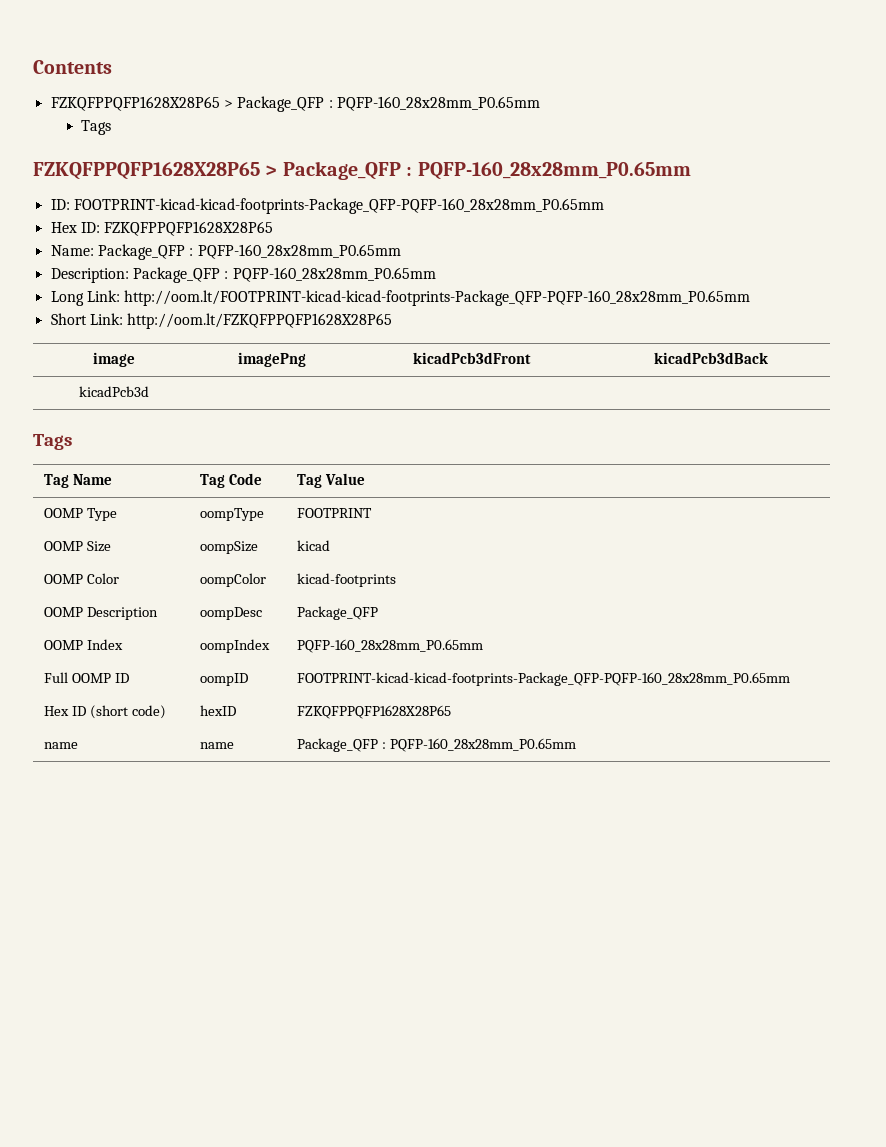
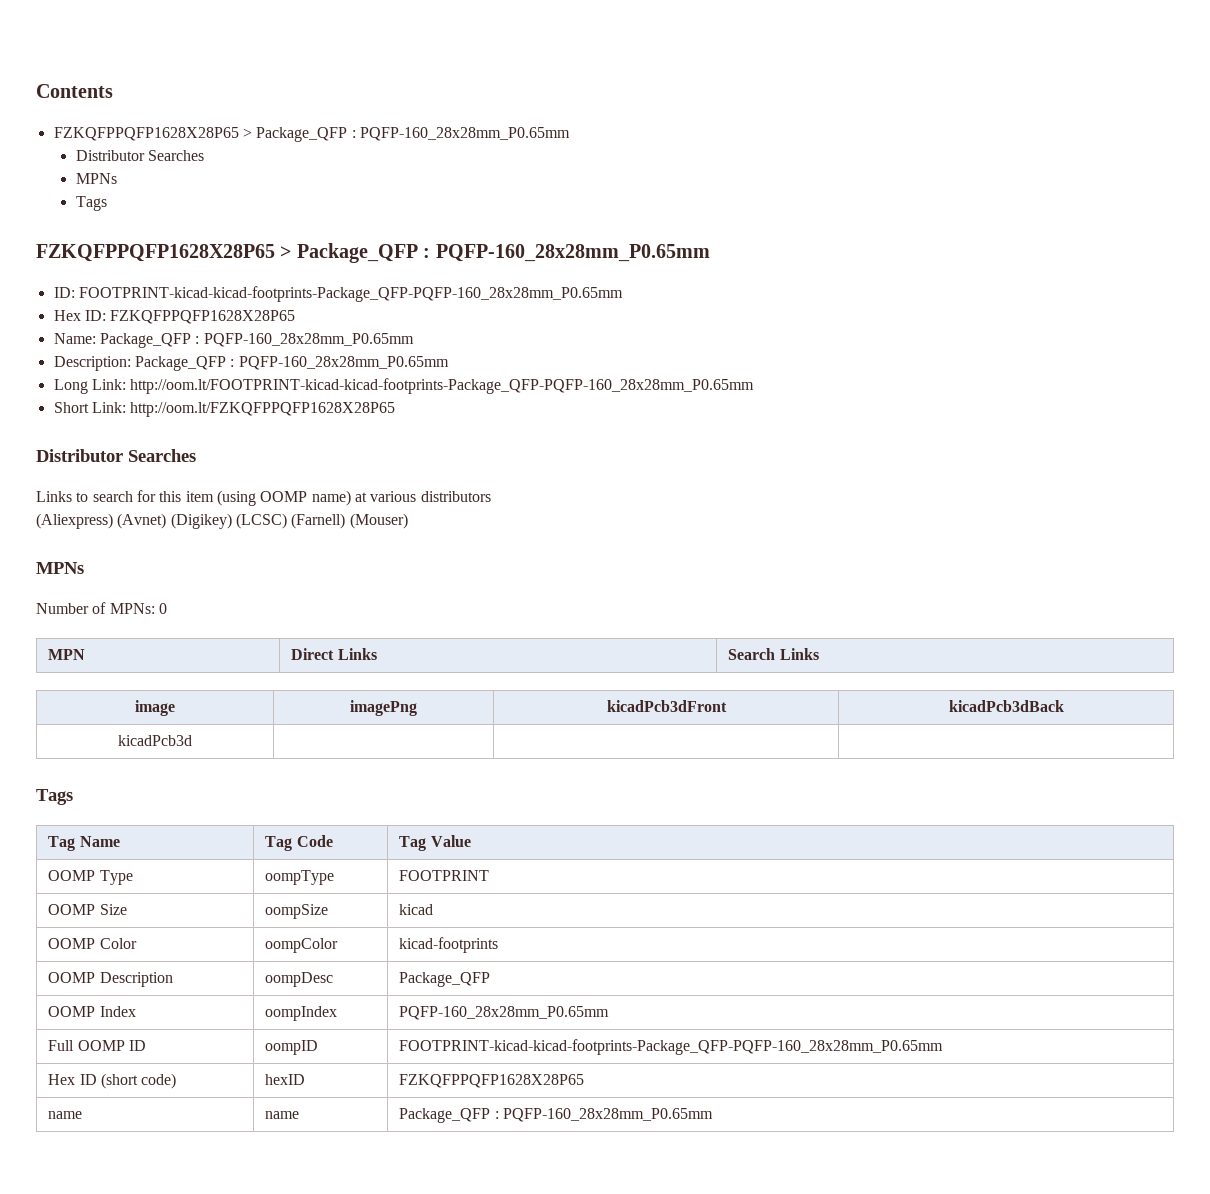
  Contents
  FZKQFPPQFP1628X28P65 > Package_QFP : PQFP-160_28x28mm_P0.65mm
+ Distributor Searches
+ MPNs
  Short Link: http://oom.lt/FZKQFPPQFP1628X28P65
+ Distributor Searches
+ Links to search for this item (using OOMP name) at various distributors
+ (Aliexpress) (Avnet) (Digikey) (LCSC) (Farnell) (Mouser)
+ MPNs
+ Number of MPNs: 0
+ MPN | Direct Links | Search Links

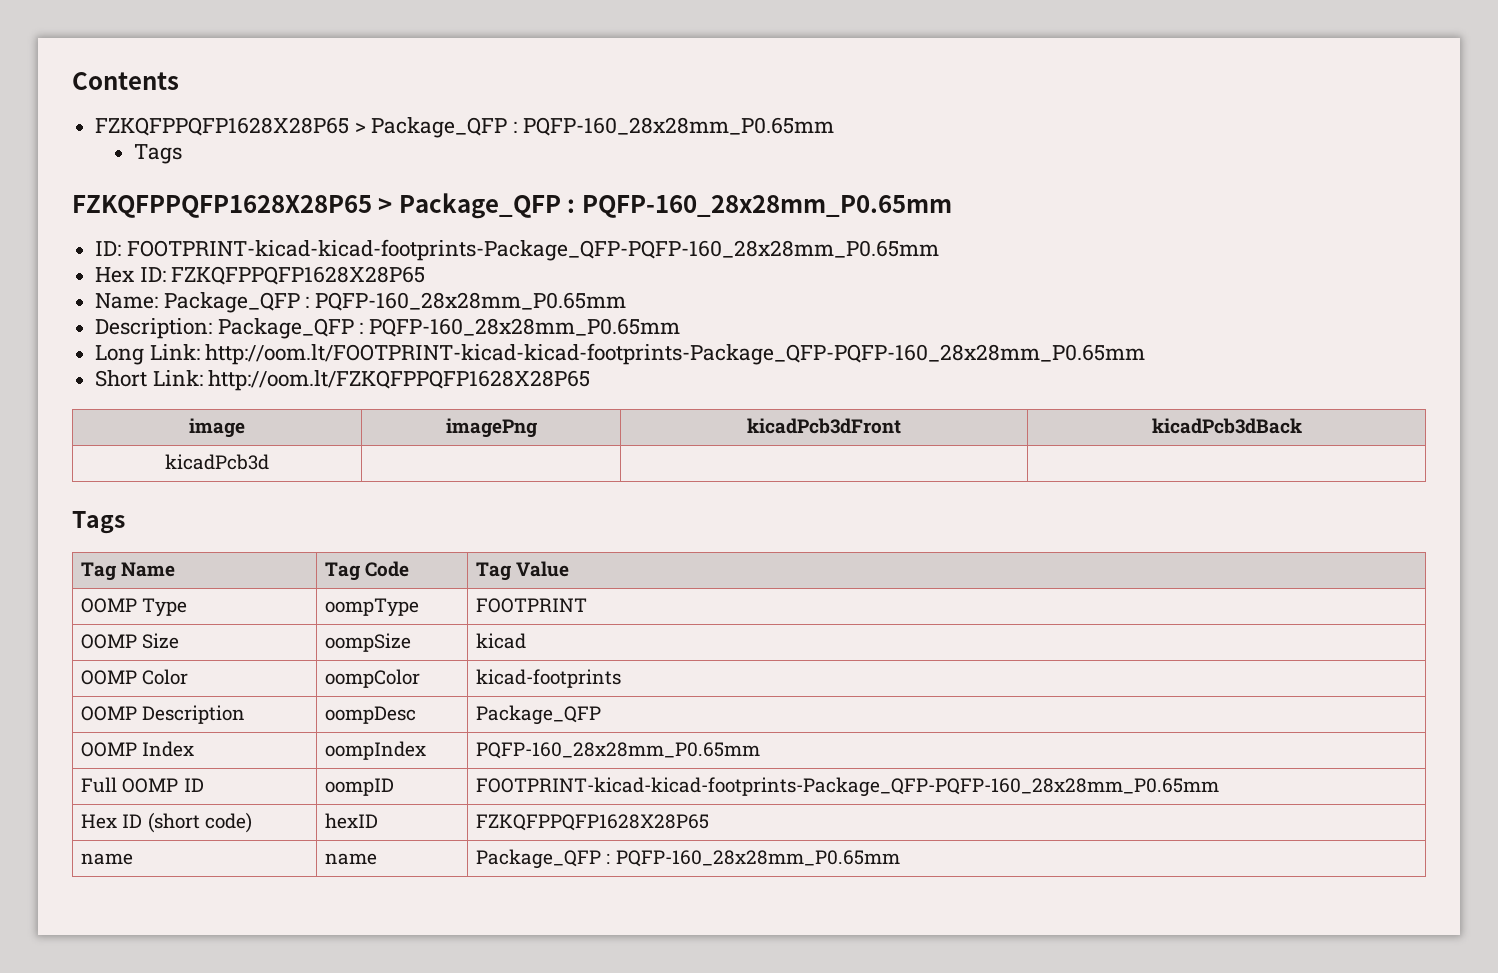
  Contents
  FZKQFPPQFP1628X28P65 > Package_QFP : PQFP-160_28x28mm_P0.65mm
- Distributor Searches
- MPNs
  Short Link: http://oom.lt/FZKQFPPQFP1628X28P65
- Distributor Searches
- Links to search for this item (using OOMP name) at various distributors
- (Aliexpress) (Avnet) (Digikey) (LCSC) (Farnell) (Mouser)
- MPNs
- Number of MPNs: 0
- MPN | Direct Links | Search Links

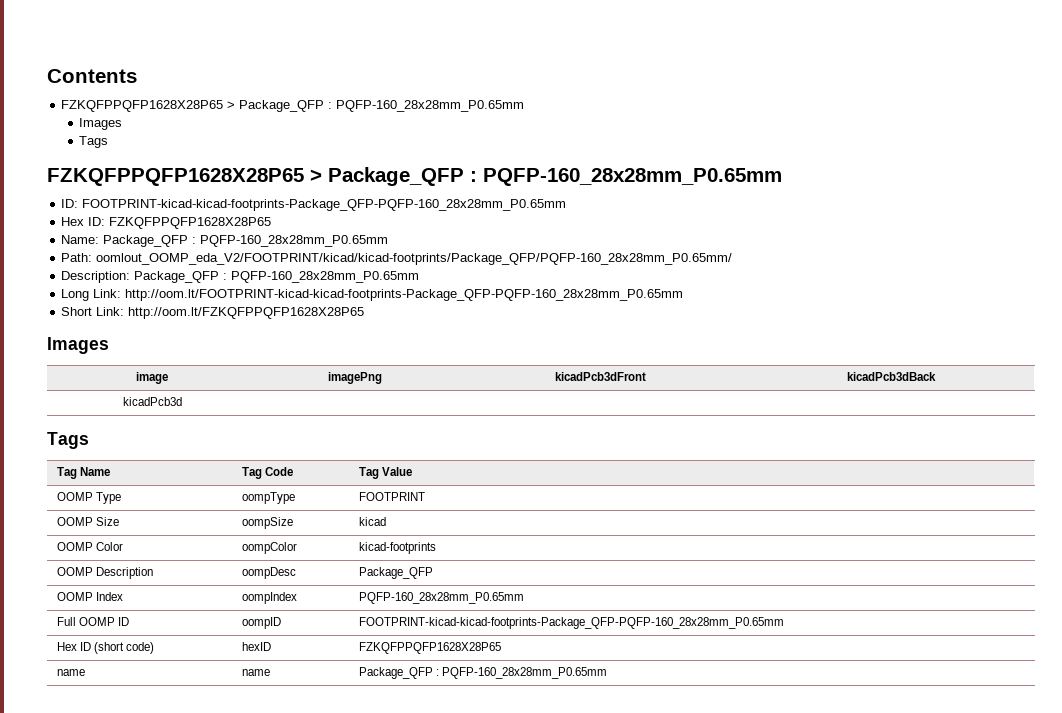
  Contents
  FZKQFPPQFP1628X28P65 > Package_QFP : PQFP-160_28x28mm_P0.65mm
+ Images
+ Path: oomlout_OOMP_eda_V2/FOOTPRINT/kicad/kicad-footprints/Package_QFP/PQFP-160_28x28mm_P0.65mm/
  Short Link: http://oom.lt/FZKQFPPQFP1628X28P65
+ Images

